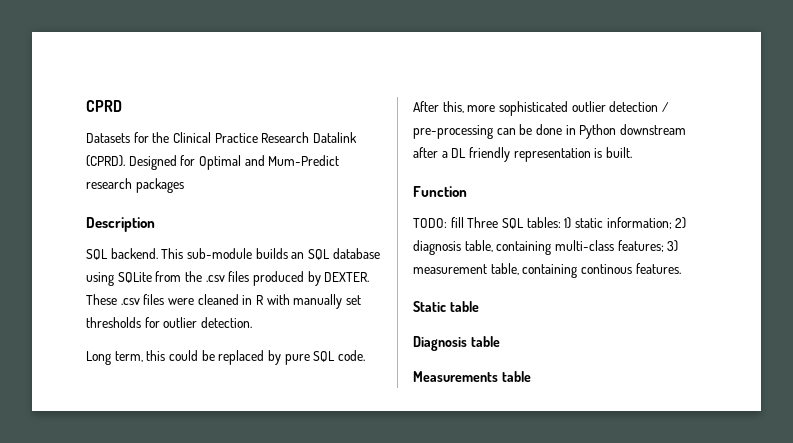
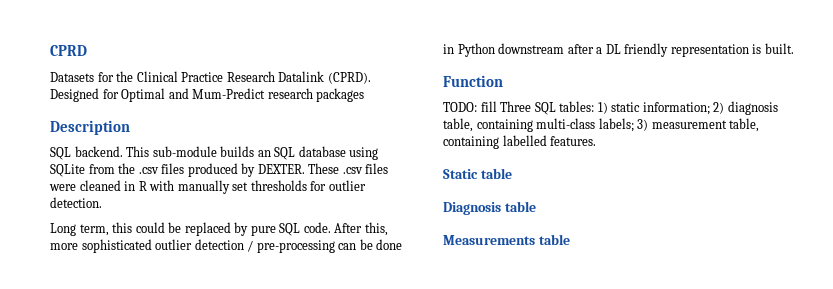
- TODO: fill Three SQL tables: 1) static information; 2) diagnosis table, containing multi-class features; 3) measurement table, containing continous features.
+ TODO: fill Three SQL tables: 1) static information; 2) diagnosis table, containing multi-class labels; 3) measurement table, containing labelled features.

